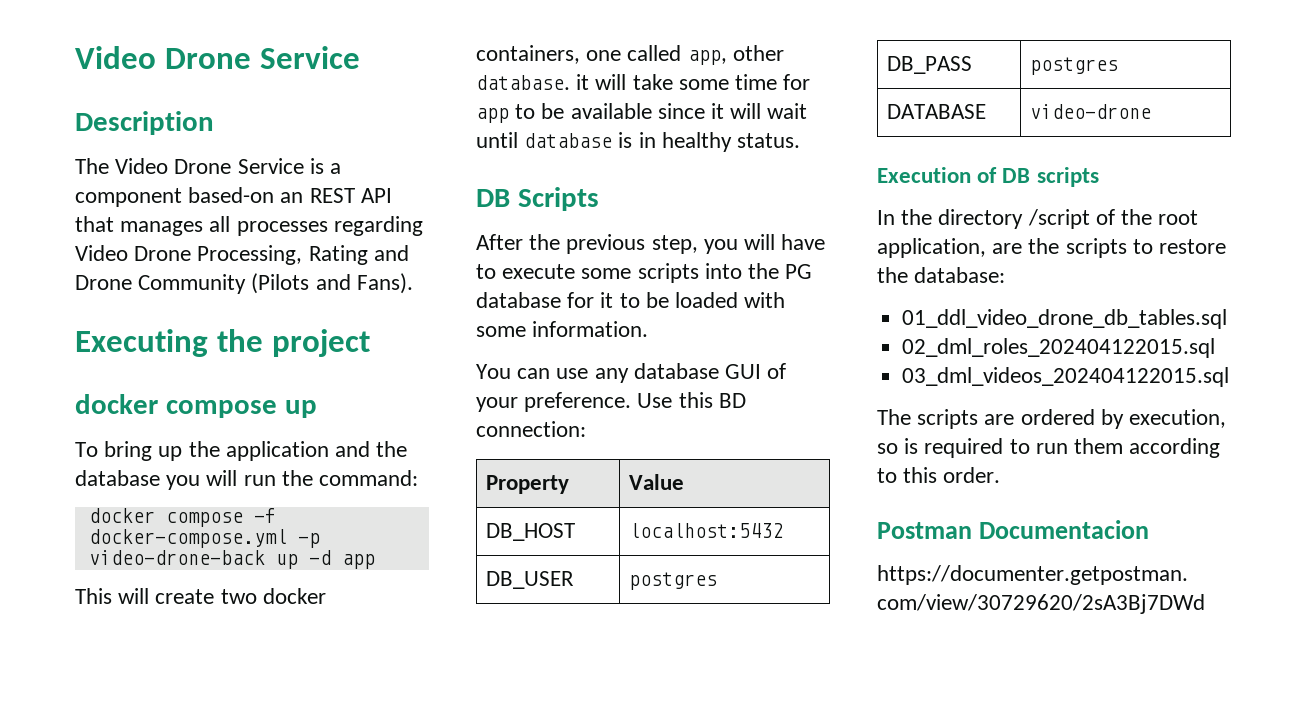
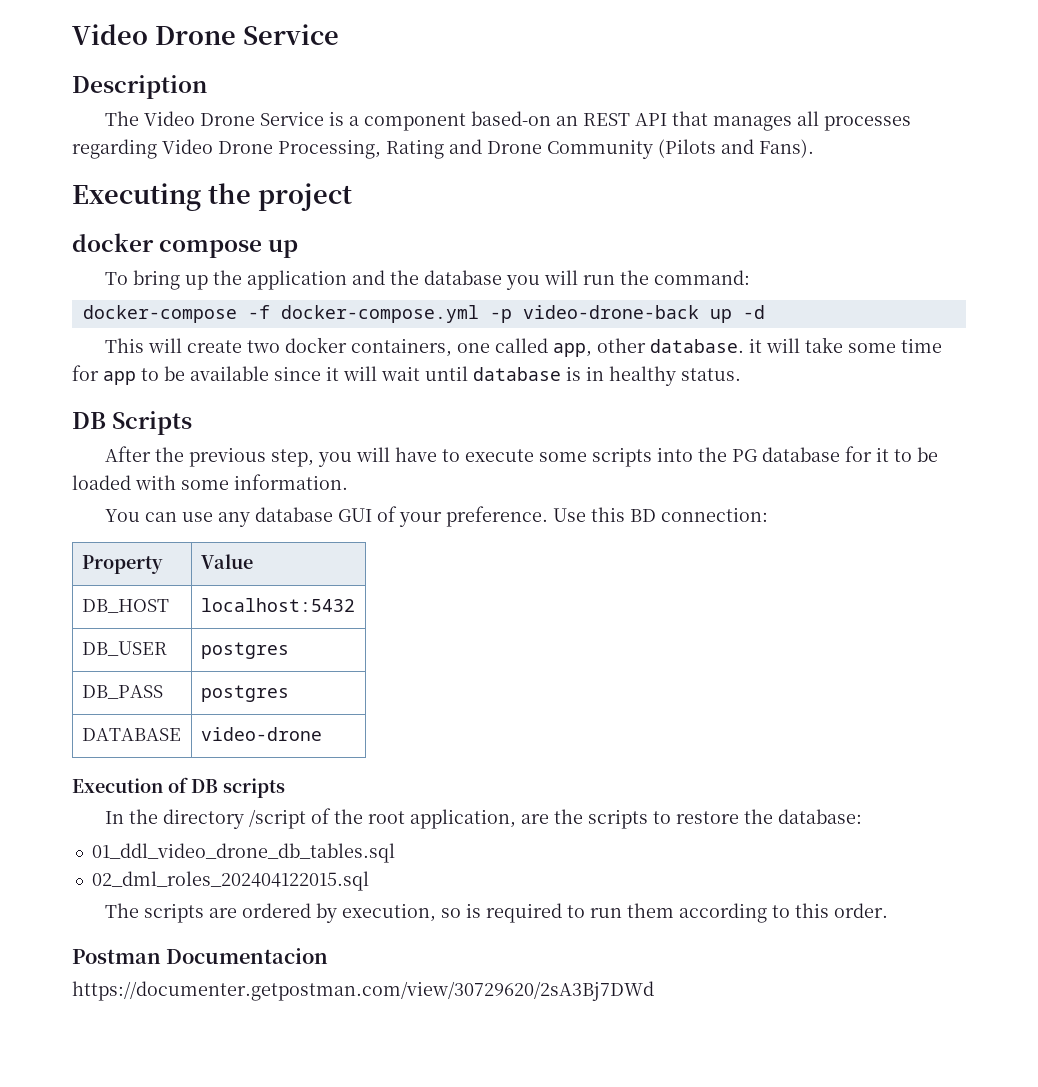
- docker compose -f docker-compose.yml -p video-drone-back up -d app
+ docker-compose -f docker-compose.yml -p video-drone-back up -d
- 03_dml_videos_202404122015.sql

